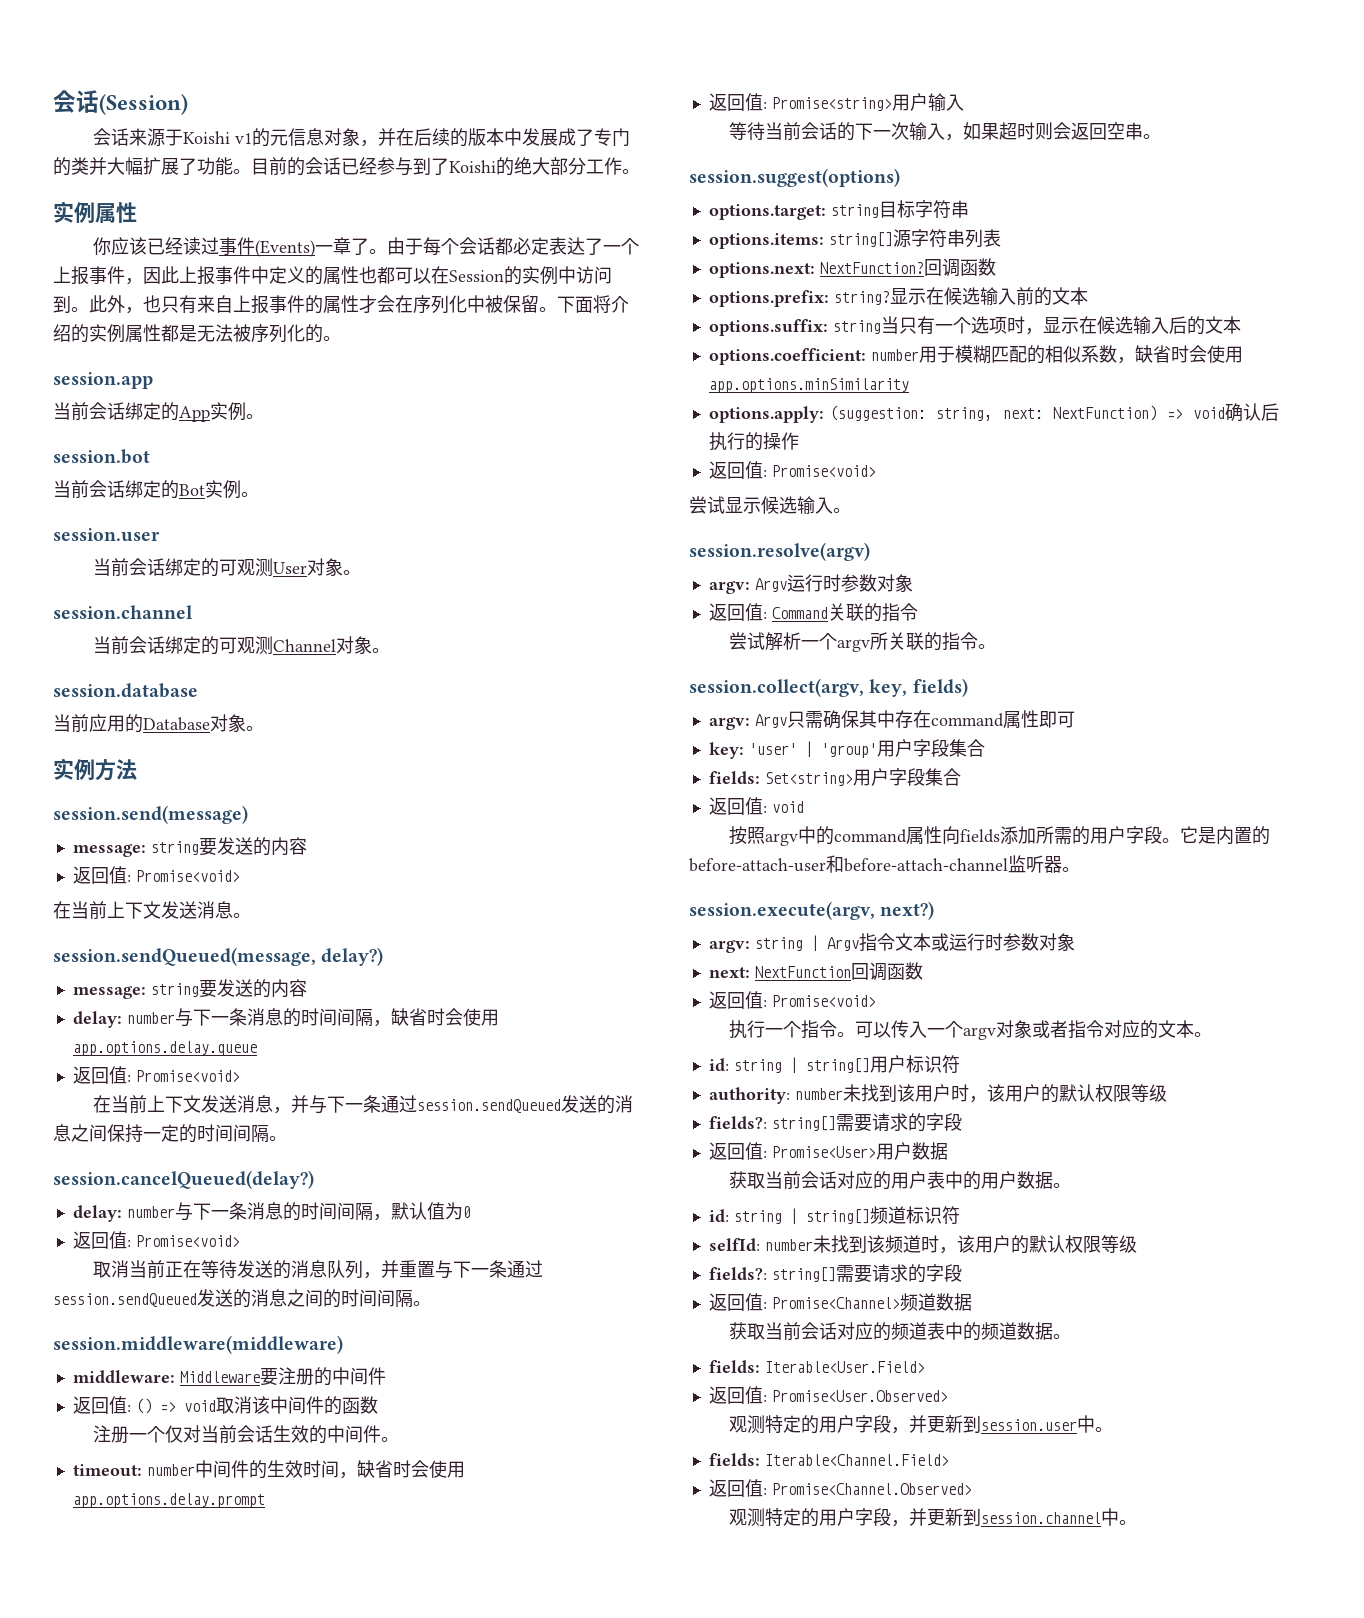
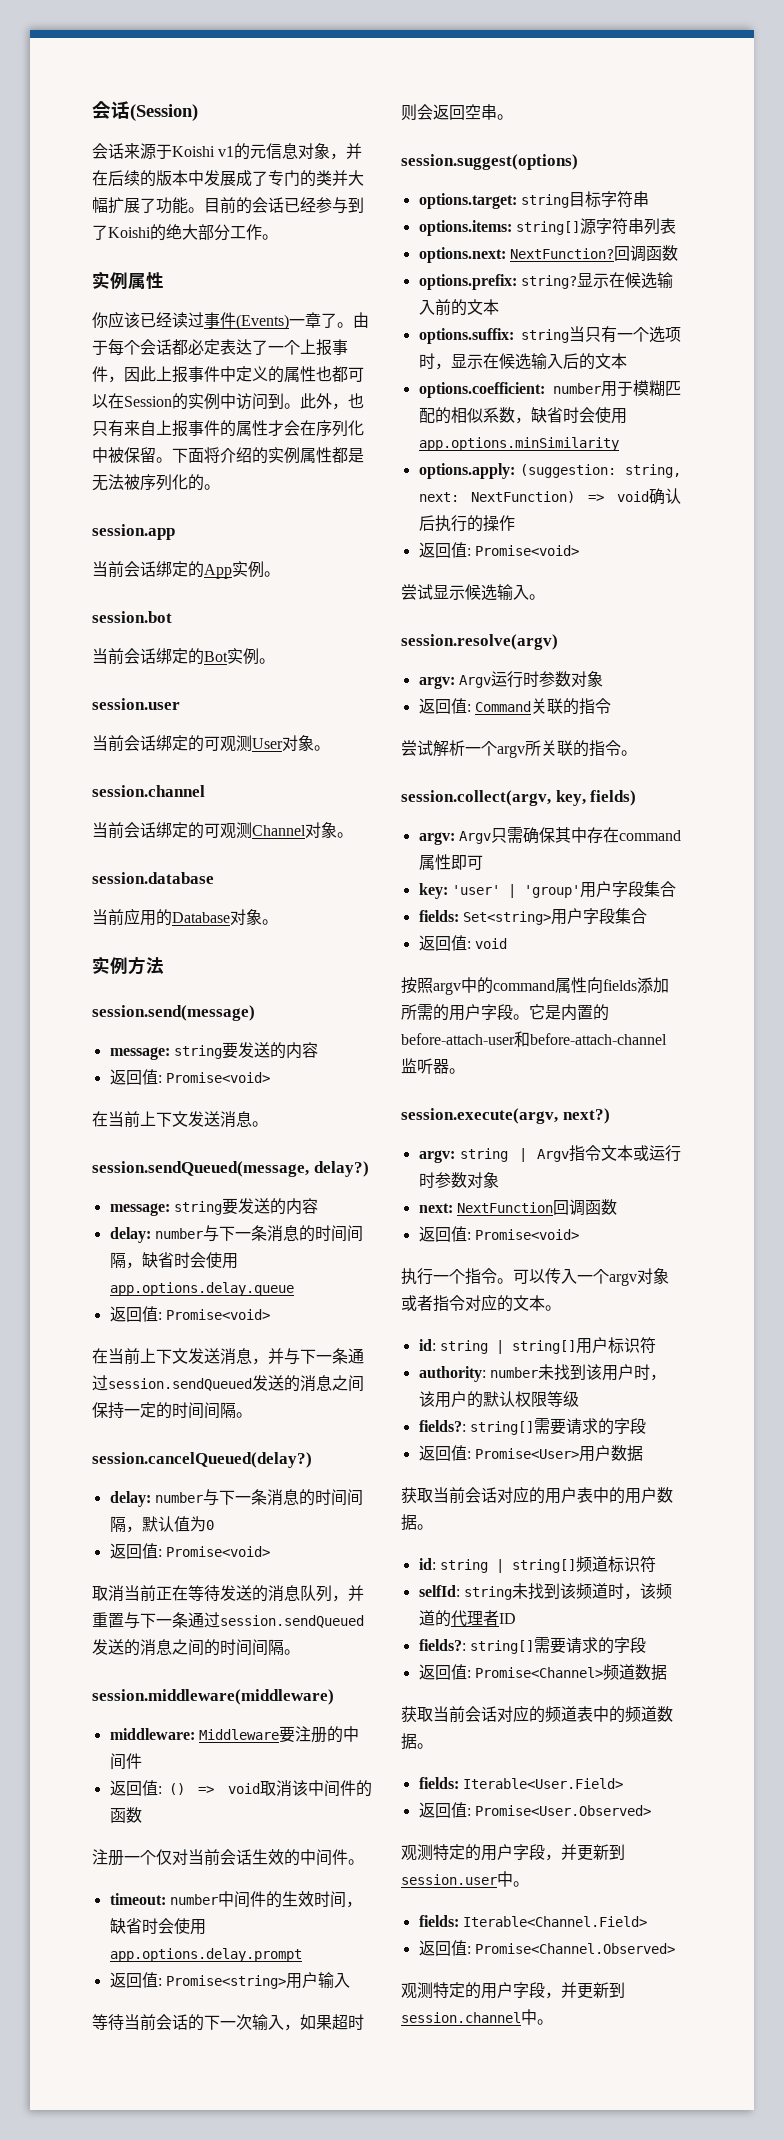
- selfId: number未找到该频道时，该用户的默认权限等级
+ selfId: string未找到该频道时，该频道的代理者ID

